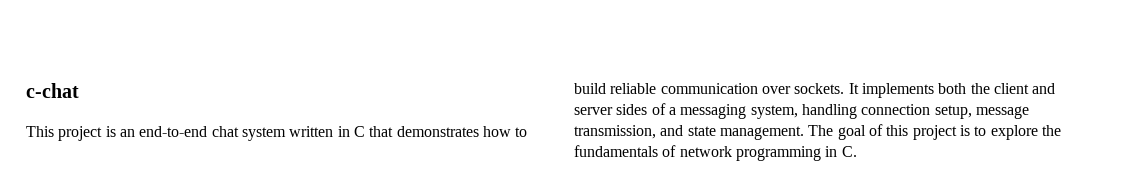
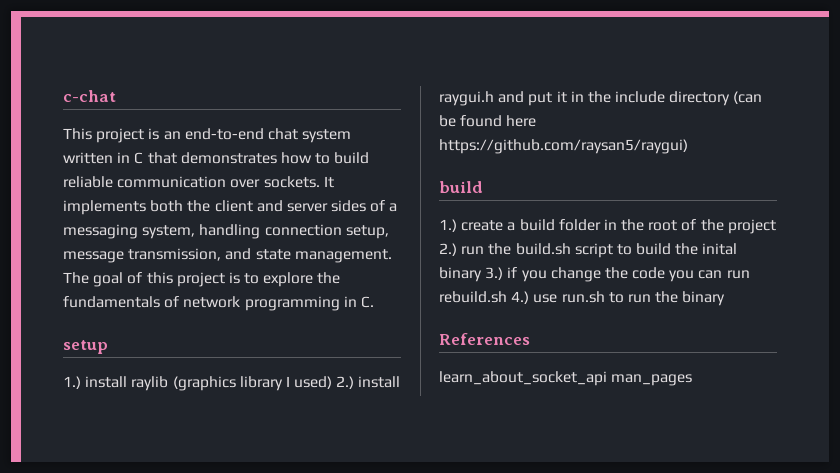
+ setup
+ 1.) install raylib (graphics library I used) 2.) install raygui.h and put it in the include directory (can be found here https://github.com/raysan5/raygui)
+ build
+ 1.) create a build folder in the root of the project 2.) run the build.sh script to build the inital binary 3.) if you change the code you can run rebuild.sh 4.) use run.sh to run the binary
+ References
+ learn_about_socket_api man_pages

